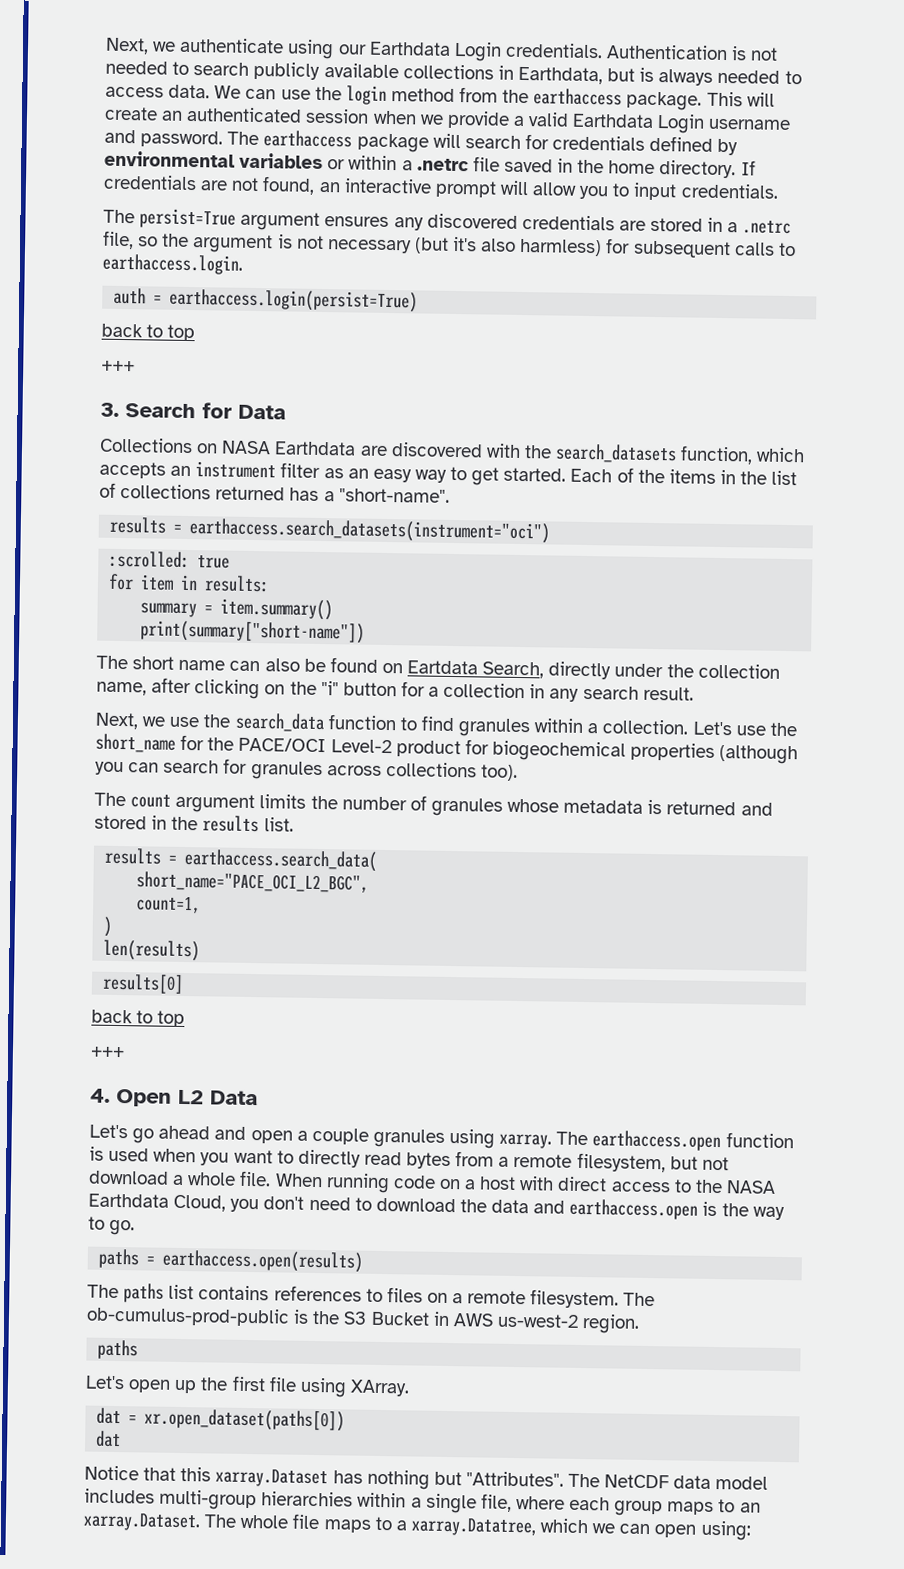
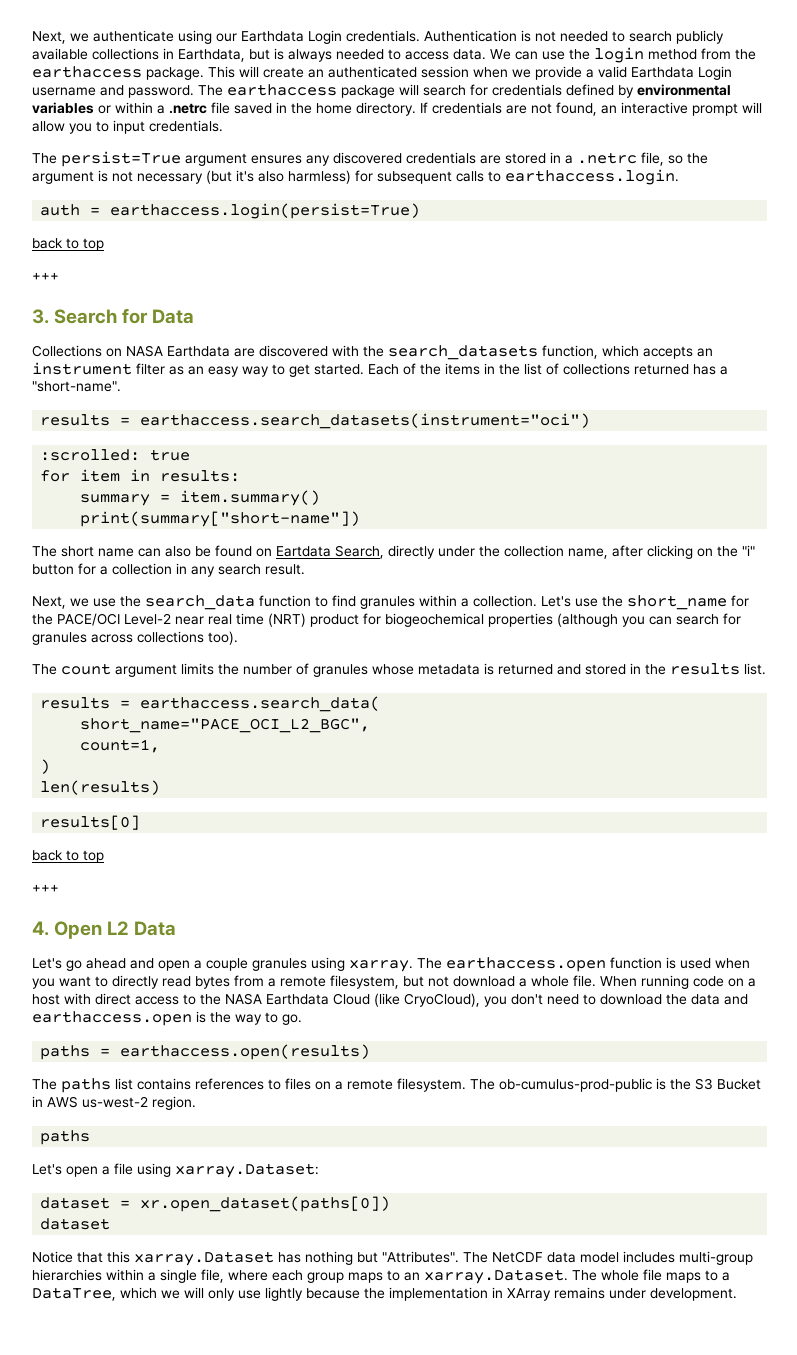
- Let's use the short_name for the PACE/OCI Level-2 product for biogeochemical properties (although you can search for granules across collections too).
+ Let's use the short_name for the PACE/OCI Level-2 near real time (NRT) product for biogeochemical properties (although you can search for granules across collections too).
- When running code on a host with direct access to the NASA Earthdata Cloud, you don't need to download the data and earthaccess.open is the way to go.
+ When running code on a host with direct access to the NASA Earthdata Cloud (like CryoCloud), you don't need to download the data and earthaccess.open is the way to go.
- Let's open up the first file using XArray.
- dat = xr.open_dataset(paths[0])
- dat
+ Let's open a file using xarray.Dataset:
+ dataset = xr.open_dataset(paths[0])
+ dataset
- The NetCDF data model includes multi-group hierarchies within a single file, where each group maps to an xarray.Dataset. The whole file maps to a xarray.Datatree, which we can open using:
+ The NetCDF data model includes multi-group hierarchies within a single file, where each group maps to an xarray.Dataset. The whole file maps to a DataTree, which we will only use lightly because the implementation in XArray remains under development.

